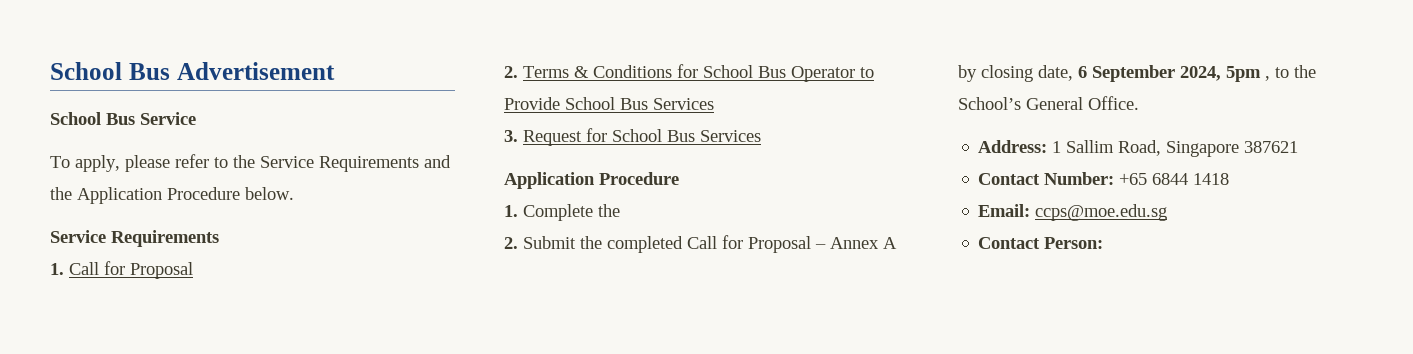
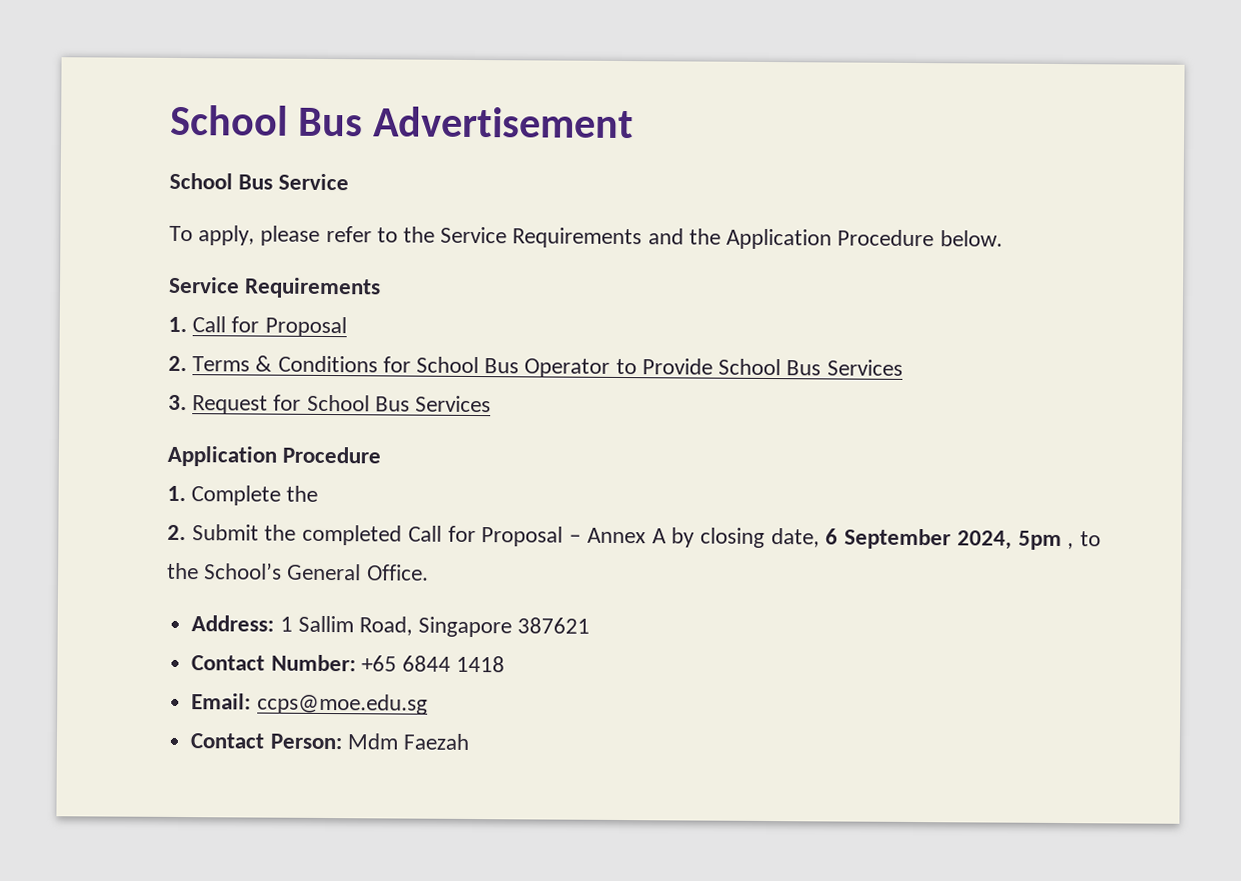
- Contact Person:
+ Contact Person: Mdm Faezah

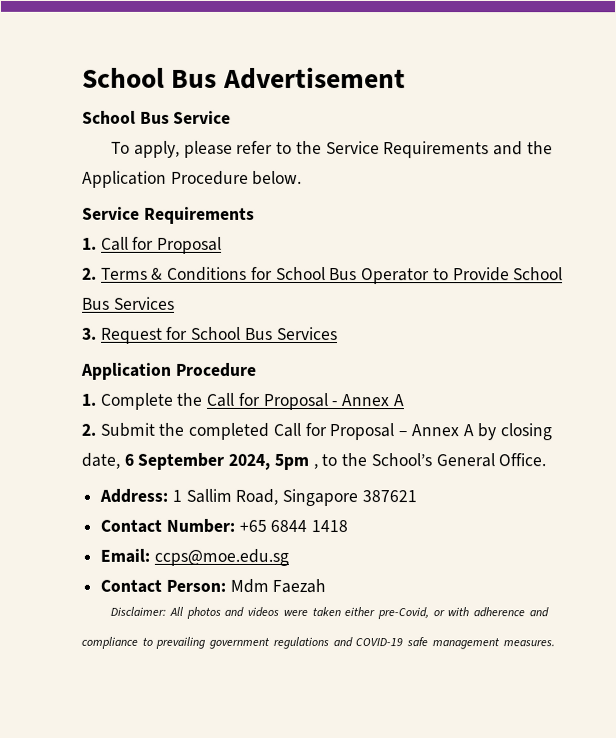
- 1. Complete the
+ 1. Complete the Call for Proposal - Annex A
+ Disclaimer: All photos and videos were taken either pre-Covid, or with adherence and compliance to prevailing government regulations and COVID-19 safe management measures.

